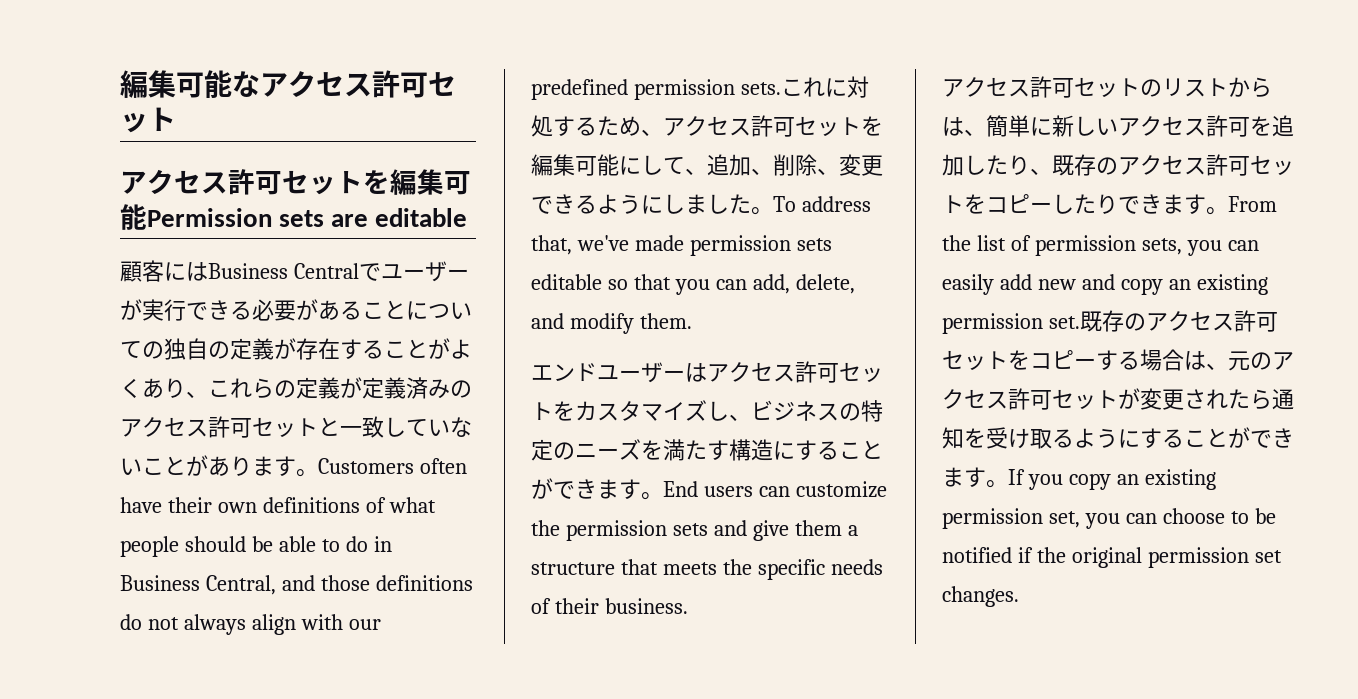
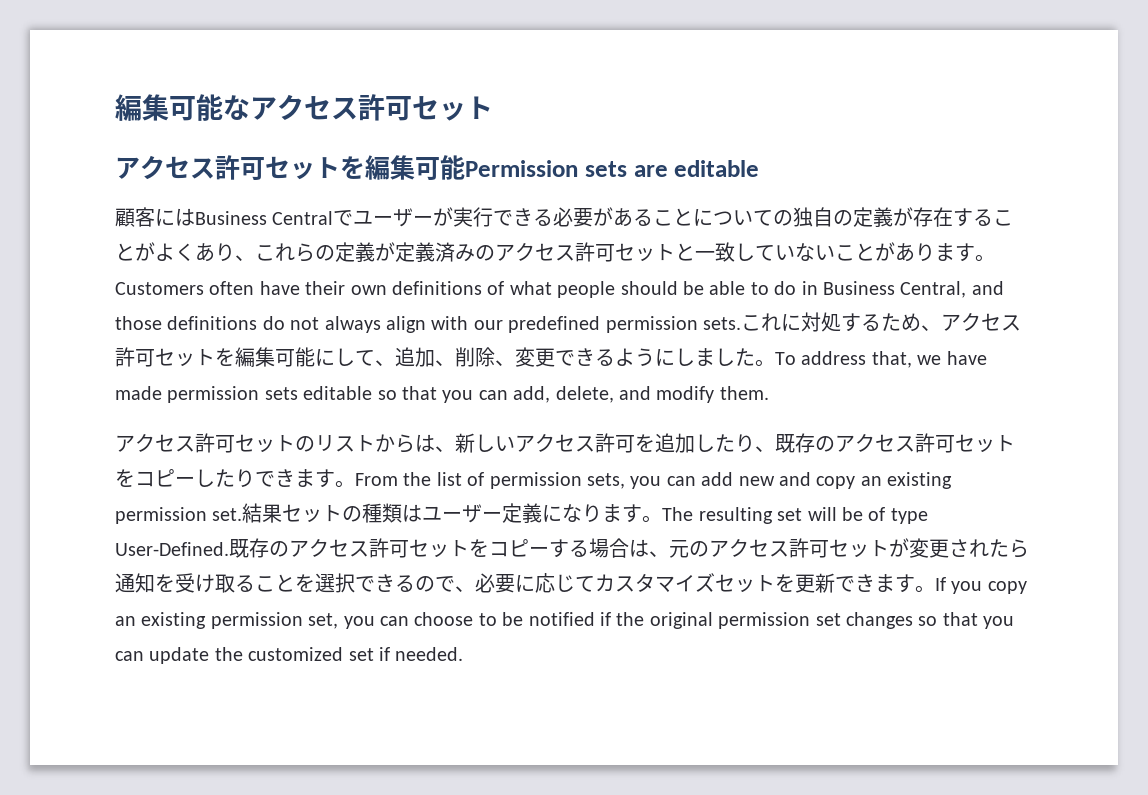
- To address that, we've made permission sets editable so that you can add, delete, and modify them.
+ To address that, we have made permission sets editable so that you can add, delete, and modify them.
- エンドユーザーはアクセス許可セットをカスタマイズし、ビジネスの特定のニーズを満たす構造にすることができます。End users can customize the permission sets and give them a structure that meets the specific needs of their business.
- アクセス許可セットのリストからは、簡単に新しいアクセス許可を追加したり、既存のアクセス許可セットをコピーしたりできます。
+ アクセス許可セットのリストからは、新しいアクセス許可を追加したり、既存のアクセス許可セットをコピーしたりできます。
- From the list of permission sets, you can easily add new and copy an existing permission set.
+ From the list of permission sets, you can add new and copy an existing permission set.
+ 結果セットの種類はユーザー定義になります。The resulting set will be of type User-Defined.
- 既存のアクセス許可セットをコピーする場合は、元のアクセス許可セットが変更されたら通知を受け取るようにすることができます。
+ 既存のアクセス許可セットをコピーする場合は、元のアクセス許可セットが変更されたら通知を受け取ることを選択できるので、必要に応じてカスタマイズセットを更新できます。
- If you copy an existing permission set, you can choose to be notified if the original permission set changes.
+ If you copy an existing permission set, you can choose to be notified if the original permission set changes so that you can update the customized set if needed.

